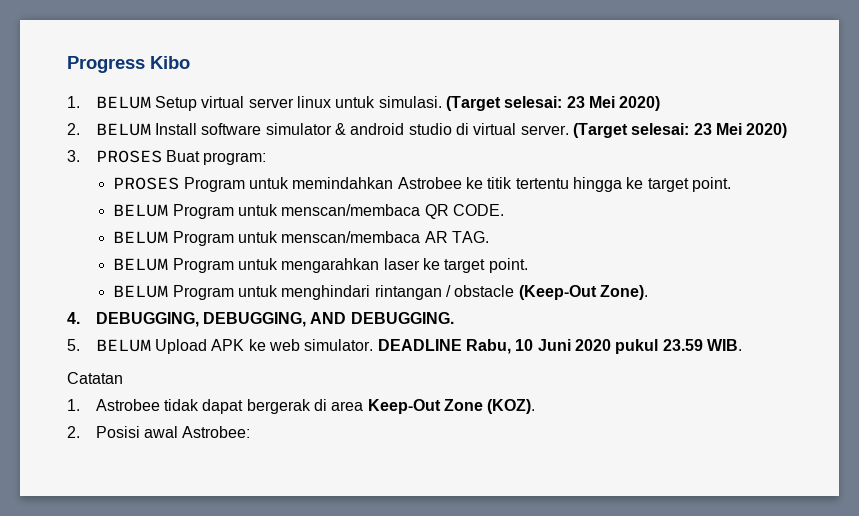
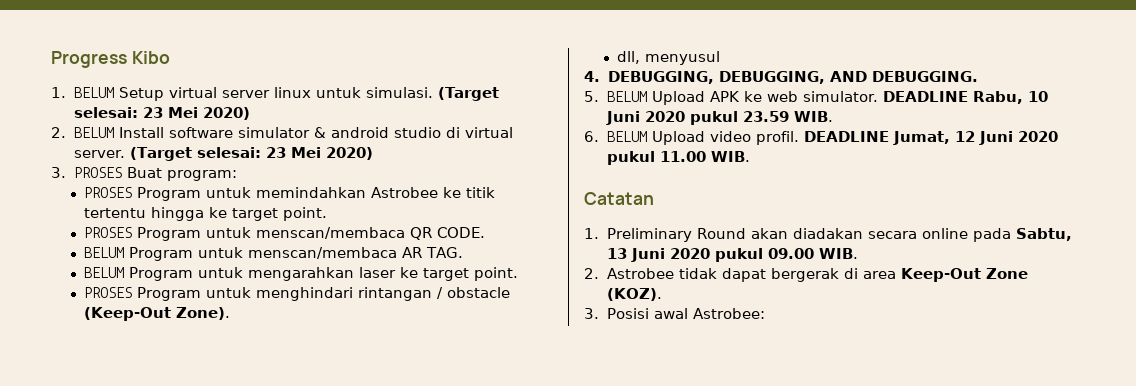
- BELUM Program untuk menscan/membaca QR CODE.
+ PROSES Program untuk menscan/membaca QR CODE.
- BELUM Program untuk menghindari rintangan / obstacle (Keep-Out Zone).
+ PROSES Program untuk menghindari rintangan / obstacle (Keep-Out Zone).
+ dll, menyusul
+ 6. BELUM Upload video profil. DEADLINE Jumat, 12 Juni 2020 pukul 11.00 WIB.
  Catatan
- 1. Astrobee tidak dapat bergerak di area Keep-Out Zone (KOZ).
+ 1. Preliminary Round akan diadakan secara online pada Sabtu, 13 Juni 2020 pukul 09.00 WIB.
+ 2. Astrobee tidak dapat bergerak di area Keep-Out Zone (KOZ).
- 2. Posisi awal Astrobee:
+ 3. Posisi awal Astrobee:

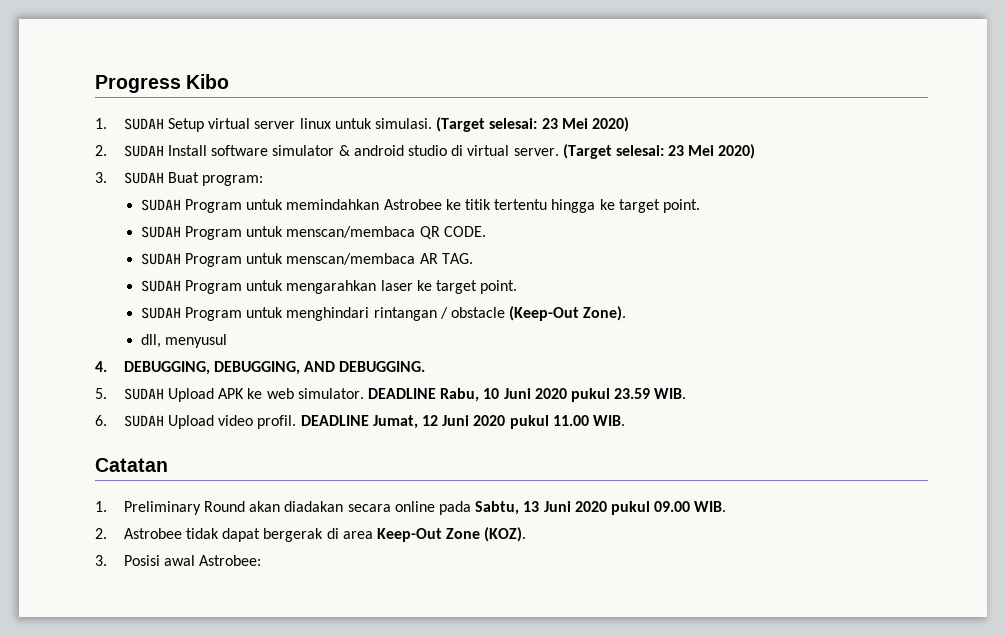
- 1. BELUM Setup virtual server linux untuk simulasi.
+ 1. SUDAH Setup virtual server linux untuk simulasi.
- 2. BELUM Install software simulator & android studio di virtual server.
+ 2. SUDAH Install software simulator & android studio di virtual server.
- 3. PROSES Buat program:
+ 3. SUDAH Buat program:
- PROSES Program untuk memindahkan Astrobee ke titik tertentu hingga ke target point.
+ SUDAH Program untuk memindahkan Astrobee ke titik tertentu hingga ke target point.
- PROSES Program untuk menscan/membaca QR CODE.
+ SUDAH Program untuk menscan/membaca QR CODE.
- BELUM Program untuk menscan/membaca AR TAG.
+ SUDAH Program untuk menscan/membaca AR TAG.
- BELUM Program untuk mengarahkan laser ke target point.
+ SUDAH Program untuk mengarahkan laser ke target point.
- PROSES Program untuk menghindari rintangan / obstacle (Keep-Out Zone).
+ SUDAH Program untuk menghindari rintangan / obstacle (Keep-Out Zone).
- 5. BELUM Upload APK ke web simulator.
+ 5. SUDAH Upload APK ke web simulator.
- 6. BELUM Upload video profil.
+ 6. SUDAH Upload video profil.

